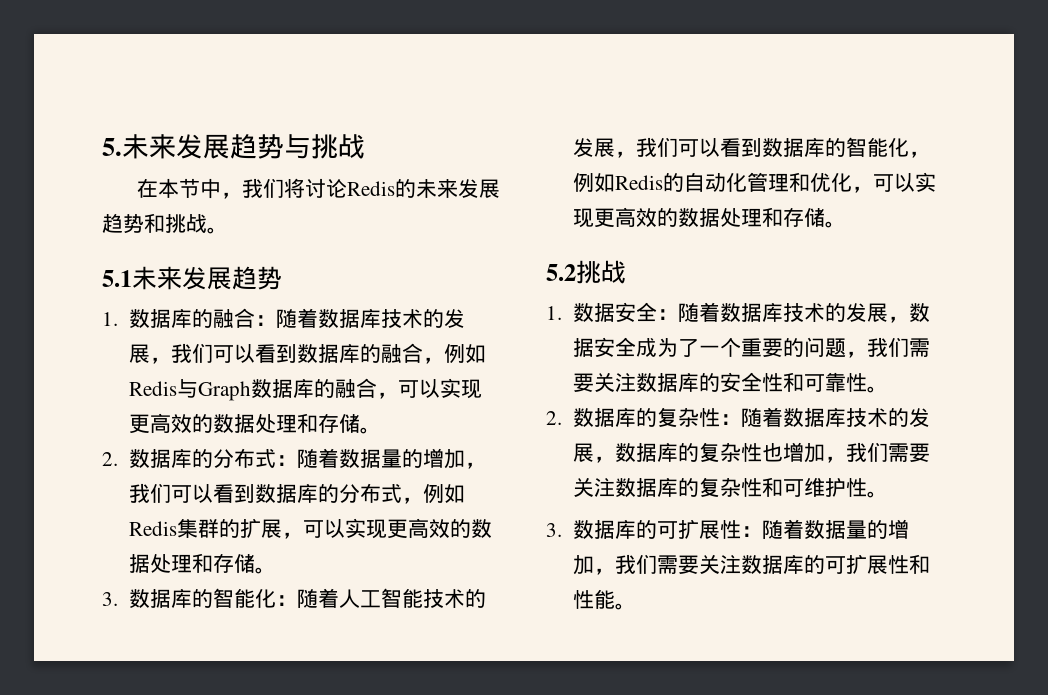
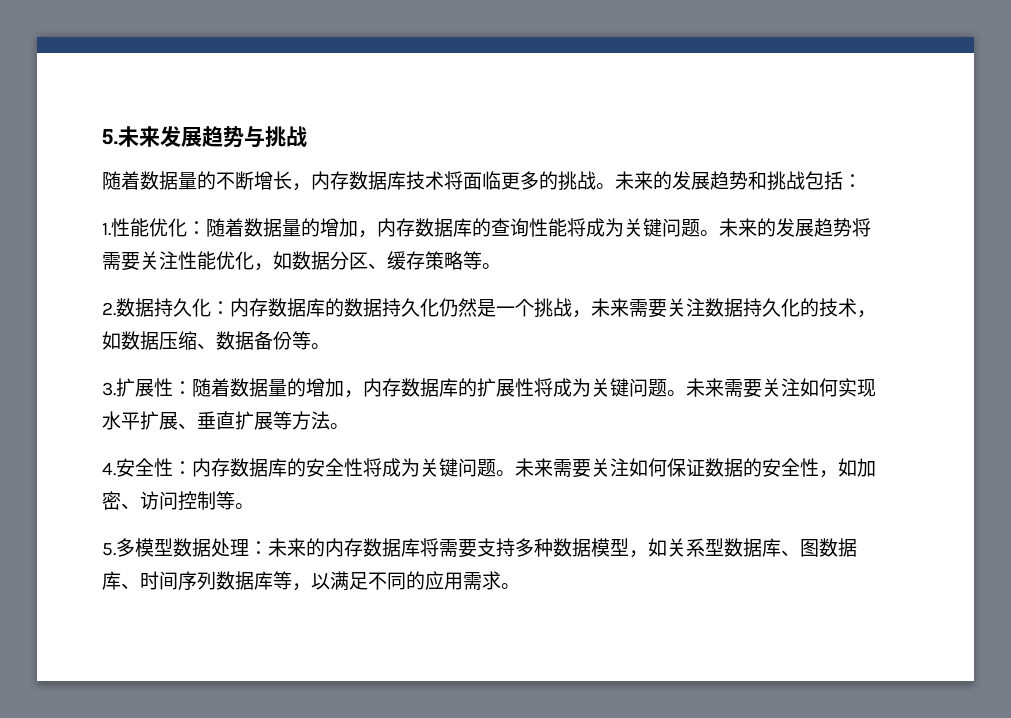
- 在本节中，我们将讨论Redis的未来发展趋势和挑战。
- 5.1未来发展趋势
- 1.数据库的融合：随着数据库技术的发展，我们可以看到数据库的融合，例如Redis与Graph数据库的融合，可以实现更高效的数据处理和存储。
- 2.数据库的分布式：随着数据量的增加，我们可以看到数据库的分布式，例如Redis集群的扩展，可以实现更高效的数据处理和存储。
- 3.数据库的智能化：随着人工智能技术的发展，我们可以看到数据库的智能化，例如Redis的自动化管理和优化，可以实现更高效的数据处理和存储。
- 5.2挑战
- 1.数据安全：随着数据库技术的发展，数据安全成为了一个重要的问题，我们需要关注数据库的安全性和可靠性。
- 2.数据库的复杂性：随着数据库技术的发展，数据库的复杂性也增加，我们需要关注数据库的复杂性和可维护性。
- 3.数据库的可扩展性：随着数据量的增加，我们需要关注数据库的可扩展性和性能。
+ 随着数据量的不断增长，内存数据库技术将面临更多的挑战。未来的发展趋势和挑战包括：
+ 1.性能优化：随着数据量的增加，内存数据库的查询性能将成为关键问题。未来的发展趋势将需要关注性能优化，如数据分区、缓存策略等。
+ 2.数据持久化：内存数据库的数据持久化仍然是一个挑战，未来需要关注数据持久化的技术，如数据压缩、数据备份等。
+ 3.扩展性：随着数据量的增加，内存数据库的扩展性将成为关键问题。未来需要关注如何实现水平扩展、垂直扩展等方法。
+ 4.安全性：内存数据库的安全性将成为关键问题。未来需要关注如何保证数据的安全性，如加密、访问控制等。
+ 5.多模型数据处理：未来的内存数据库将需要支持多种数据模型，如关系型数据库、图数据库、时间序列数据库等，以满足不同的应用需求。

